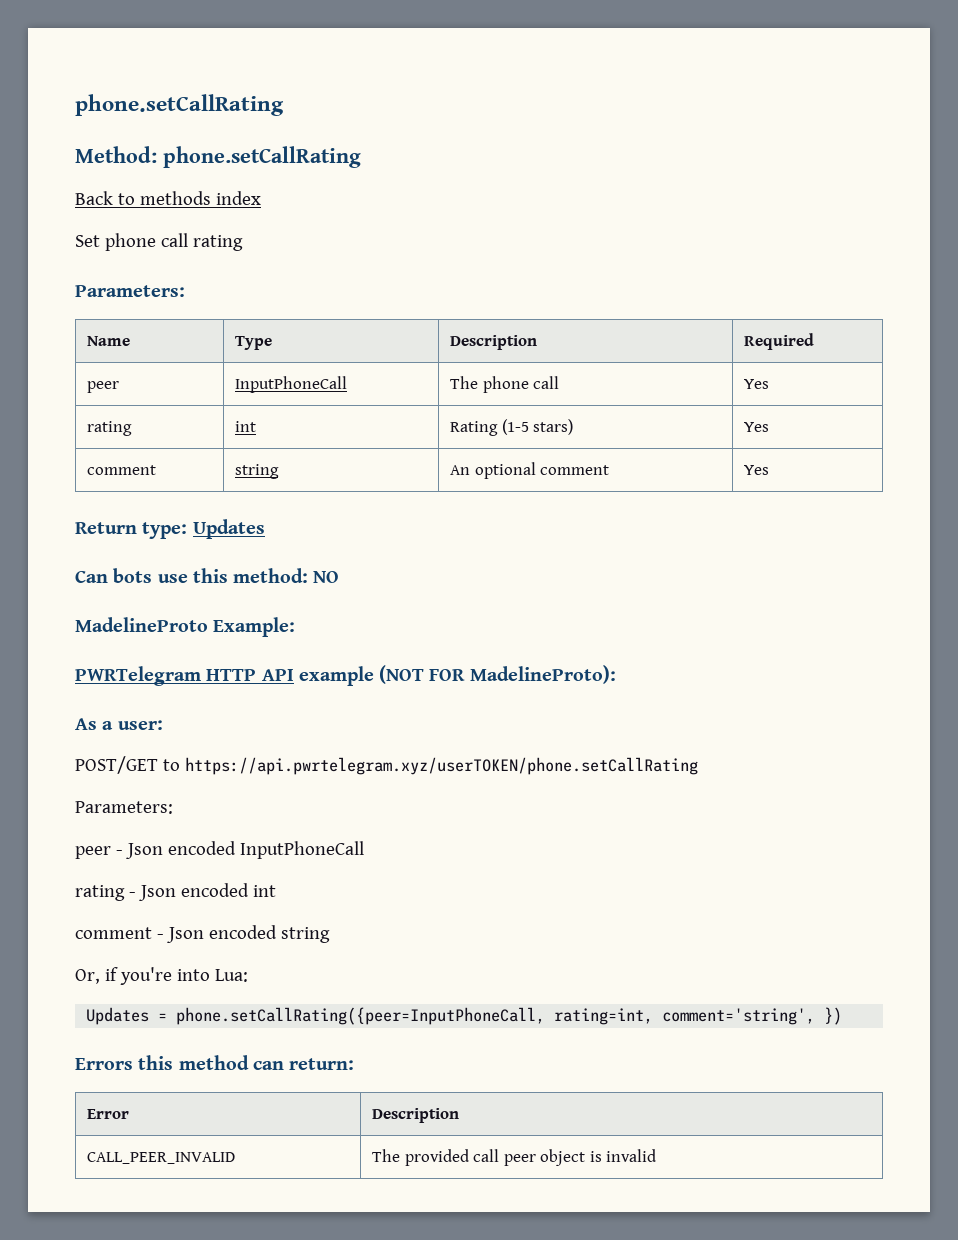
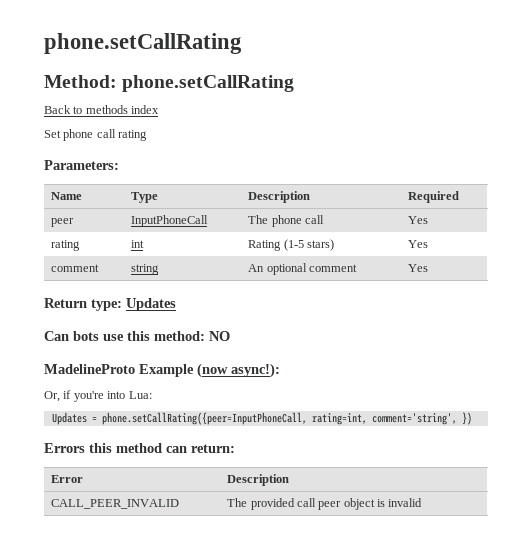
- MadelineProto Example:
- PWRTelegram HTTP API example (NOT FOR MadelineProto):
- As a user:
- POST/GET to https://api.pwrtelegram.xyz/userTOKEN/phone.setCallRating
- Parameters:
- peer - Json encoded InputPhoneCall
- rating - Json encoded int
- comment - Json encoded string
+ MadelineProto Example (now async!):

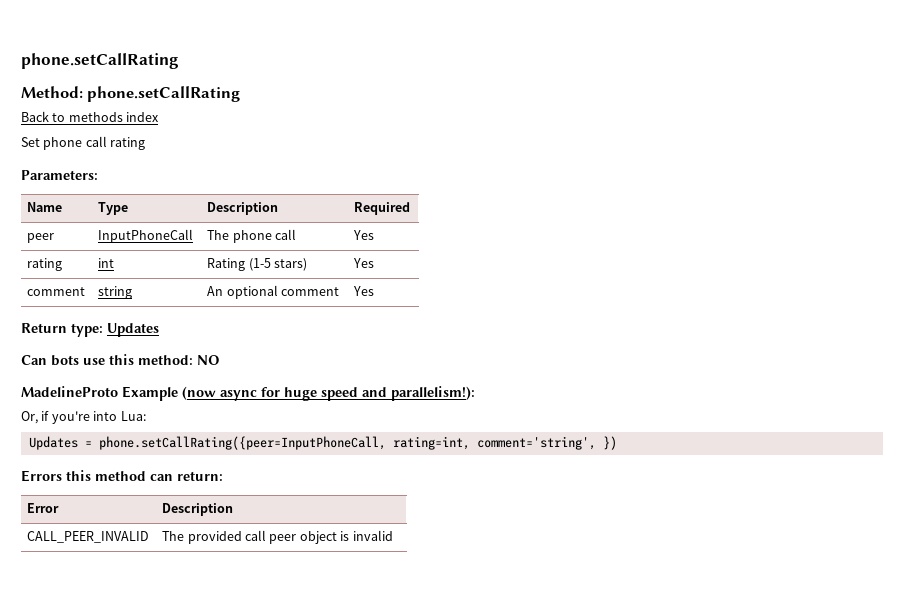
- MadelineProto Example (now async!):
+ MadelineProto Example (now async for huge speed and parallelism!):

